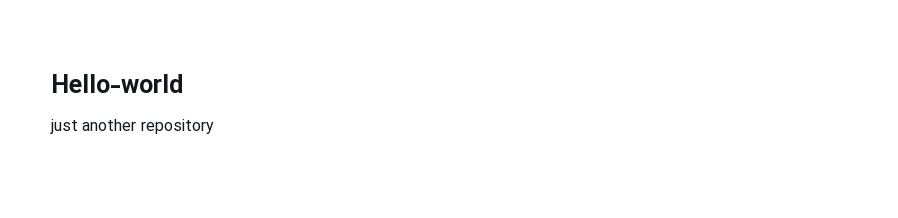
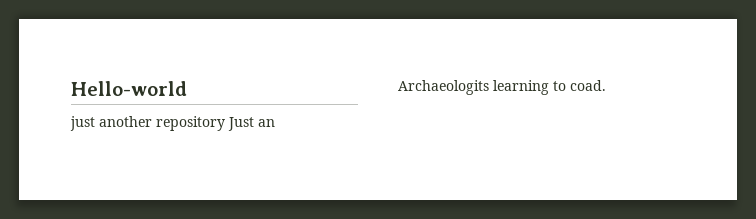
- just another repository
+ just another repository Just an Archaeologits learning to coad.

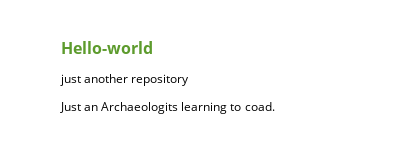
- just another repository Just an Archaeologits learning to coad.
+ just another repository
+ Just an Archaeologits learning to coad.

